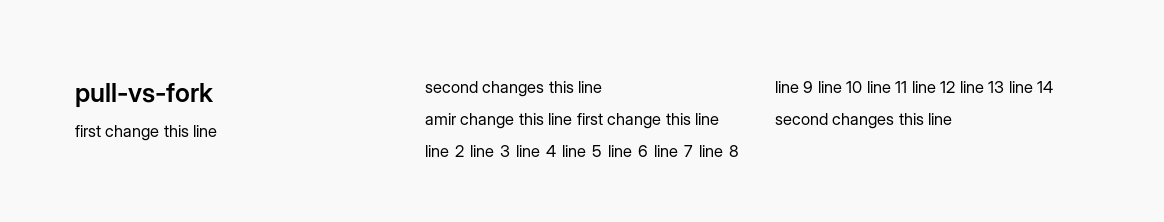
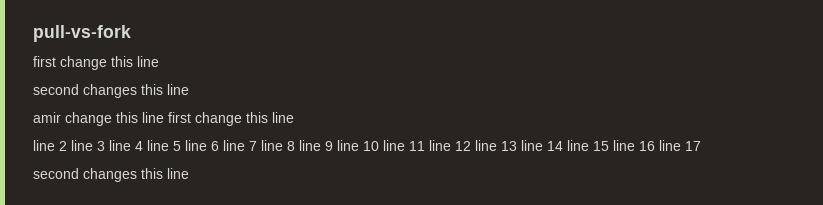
- line 2 line 3 line 4 line 5 line 6 line 7 line 8 line 9 line 10 line 11 line 12 line 13 line 14
+ line 2 line 3 line 4 line 5 line 6 line 7 line 8 line 9 line 10 line 11 line 12 line 13 line 14 line 15 line 16 line 17

